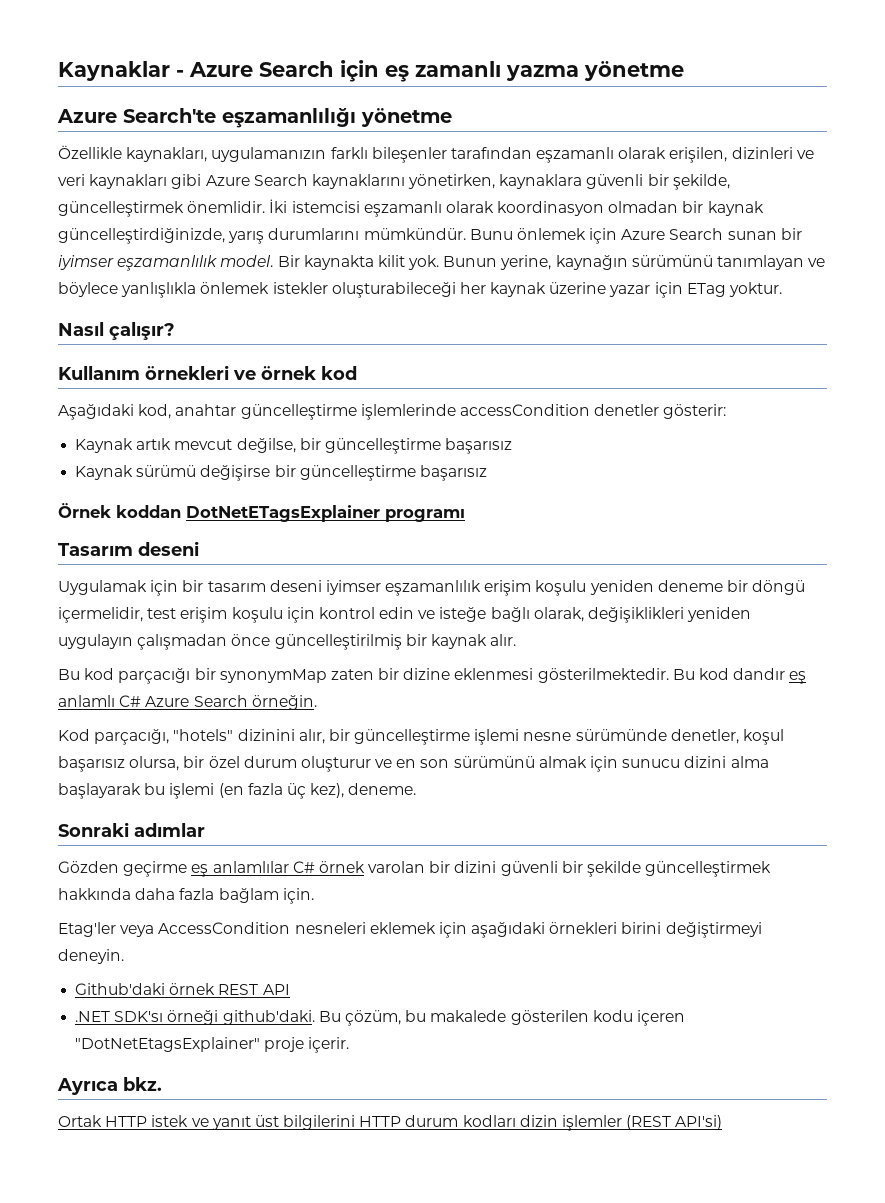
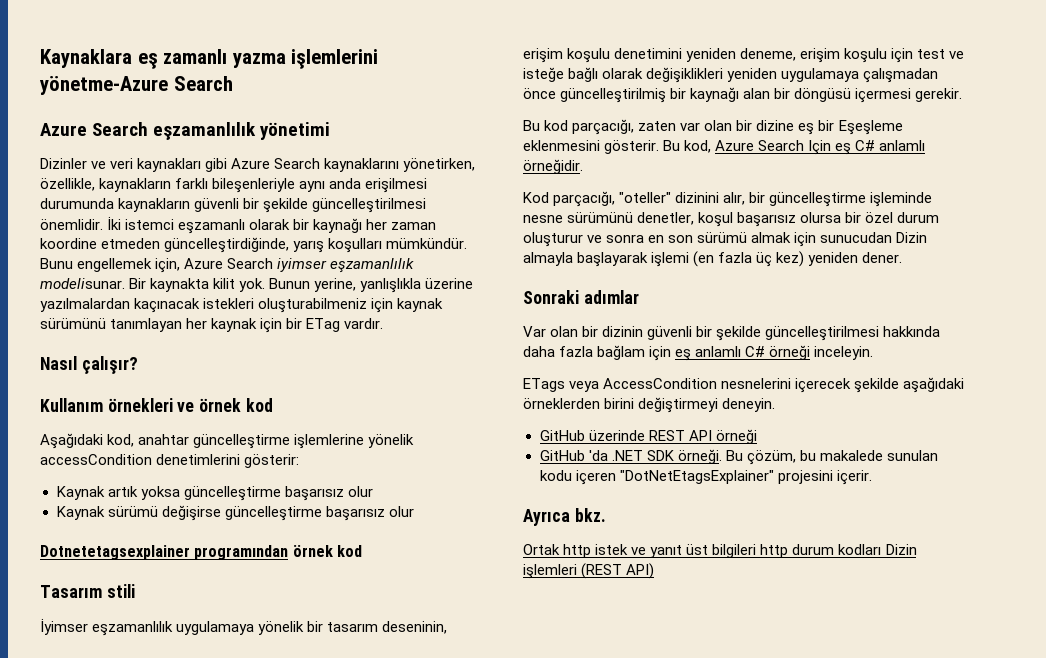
- Kaynaklar - Azure Search için eş zamanlı yazma yönetme
- Azure Search'te eşzamanlılığı yönetme
- Özellikle kaynakları, uygulamanızın farklı bileşenler tarafından eşzamanlı olarak erişilen, dizinleri ve veri kaynakları gibi Azure Search kaynaklarını yönetirken, kaynaklara güvenli bir şekilde, güncelleştirmek önemlidir.
+ Kaynaklara eş zamanlı yazma işlemlerini yönetme-Azure Search
+ Azure Search eşzamanlılık yönetimi
+ Dizinler ve veri kaynakları gibi Azure Search kaynaklarını yönetirken, özellikle, kaynakların farklı bileşenleriyle aynı anda erişilmesi durumunda kaynakların güvenli bir şekilde güncelleştirilmesi önemlidir.
- İki istemcisi eşzamanlı olarak koordinasyon olmadan bir kaynak güncelleştirdiğinizde, yarış durumlarını mümkündür. Bunu önlemek için Azure Search sunan bir iyimser eşzamanlılık model.
+ İki istemci eşzamanlı olarak bir kaynağı her zaman koordine etmeden güncelleştirdiğinde, yarış koşulları mümkündür. Bunu engellemek için, Azure Search iyimser eşzamanlılık modelisunar.
- Bunun yerine, kaynağın sürümünü tanımlayan ve böylece yanlışlıkla önlemek istekler oluşturabileceği her kaynak üzerine yazar için ETag yoktur.
+ Bunun yerine, yanlışlıkla üzerine yazılmalardan kaçınacak istekleri oluşturabilmeniz için kaynak sürümünü tanımlayan her kaynak için bir ETag vardır.
- Aşağıdaki kod, anahtar güncelleştirme işlemlerinde accessCondition denetler gösterir:
+ Aşağıdaki kod, anahtar güncelleştirme işlemlerine yönelik accessCondition denetimlerini gösterir:
- Kaynak artık mevcut değilse, bir güncelleştirme başarısız
+ Kaynak artık yoksa güncelleştirme başarısız olur
- Kaynak sürümü değişirse bir güncelleştirme başarısız
- Örnek koddan DotNetETagsExplainer programı
- Tasarım deseni
- Uygulamak için bir tasarım deseni iyimser eşzamanlılık erişim koşulu yeniden deneme bir döngü içermelidir, test erişim koşulu için kontrol edin ve isteğe bağlı olarak, değişiklikleri yeniden uygulayın çalışmadan önce güncelleştirilmiş bir kaynak alır.
- Bu kod parçacığı bir synonymMap zaten bir dizine eklenmesi gösterilmektedir. Bu kod dandır eş anlamlı C# Azure Search örneğin.
+ Kaynak sürümü değişirse güncelleştirme başarısız olur
+ Dotnetetagsexplainer programından örnek kod
+ Tasarım stili
+ İyimser eşzamanlılık uygulamaya yönelik bir tasarım deseninin, erişim koşulu denetimini yeniden deneme, erişim koşulu için test ve isteğe bağlı olarak değişiklikleri yeniden uygulamaya çalışmadan önce güncelleştirilmiş bir kaynağı alan bir döngüsü içermesi gerekir.
+ Bu kod parçacığı, zaten var olan bir dizine eş bir Eşeşleme eklenmesini gösterir. Bu kod, Azure Search Için eş C# anlamlı örneğidir.
- Kod parçacığı, "hotels" dizinini alır, bir güncelleştirme işlemi nesne sürümünde denetler, koşul başarısız olursa, bir özel durum oluşturur ve en son sürümünü almak için sunucu dizini alma başlayarak bu işlemi (en fazla üç kez), deneme.
+ Kod parçacığı, "oteller" dizinini alır, bir güncelleştirme işleminde nesne sürümünü denetler, koşul başarısız olursa bir özel durum oluşturur ve sonra en son sürümü almak için sunucudan Dizin almayla başlayarak işlemi (en fazla üç kez) yeniden dener.
- Gözden geçirme eş anlamlılar C# örnek varolan bir dizini güvenli bir şekilde güncelleştirmek hakkında daha fazla bağlam için.
- Etag'ler veya AccessCondition nesneleri eklemek için aşağıdaki örnekleri birini değiştirmeyi deneyin.
+ Var olan bir dizinin güvenli bir şekilde güncelleştirilmesi hakkında daha fazla bağlam için eş anlamlı C# örneği inceleyin.
+ ETags veya AccessCondition nesnelerini içerecek şekilde aşağıdaki örneklerden birini değiştirmeyi deneyin.
- Github'daki örnek REST API
- .NET SDK'sı örneği github'daki.
+ GitHub üzerinde REST API örneği
+ GitHub 'da .NET SDK örneği.
- Bu çözüm, bu makalede gösterilen kodu içeren "DotNetEtagsExplainer" proje içerir.
+ Bu çözüm, bu makalede sunulan kodu içeren "DotNetEtagsExplainer" projesini içerir.
- Ortak HTTP istek ve yanıt üst bilgilerini HTTP durum kodları dizin işlemler (REST API'si)
+ Ortak http istek ve yanıt üst bilgileri http durum kodları Dizin işlemleri (REST API)

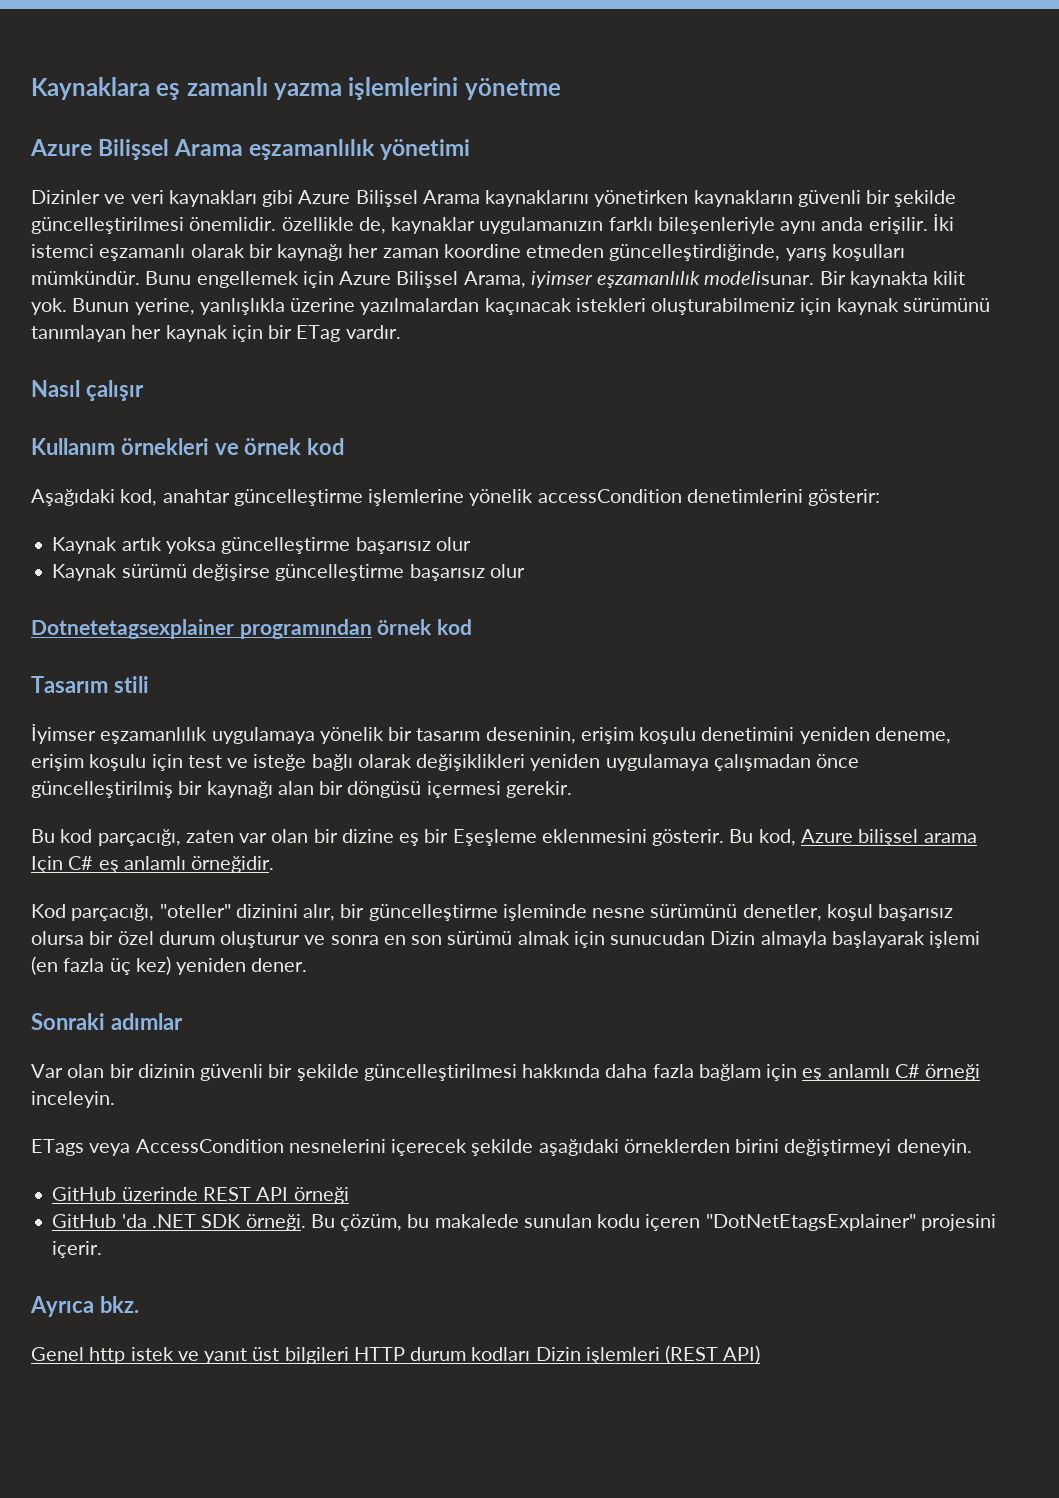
- Kaynaklara eş zamanlı yazma işlemlerini yönetme-Azure Search
- Azure Search eşzamanlılık yönetimi
+ Kaynaklara eş zamanlı yazma işlemlerini yönetme
+ Azure Bilişsel Arama eşzamanlılık yönetimi
- Dizinler ve veri kaynakları gibi Azure Search kaynaklarını yönetirken, özellikle, kaynakların farklı bileşenleriyle aynı anda erişilmesi durumunda kaynakların güvenli bir şekilde güncelleştirilmesi önemlidir.
+ Dizinler ve veri kaynakları gibi Azure Bilişsel Arama kaynaklarını yönetirken kaynakların güvenli bir şekilde güncelleştirilmesi önemlidir. özellikle de, kaynaklar uygulamanızın farklı bileşenleriyle aynı anda erişilir.
- Bunu engellemek için, Azure Search iyimser eşzamanlılık modelisunar.
+ Bunu engellemek için Azure Bilişsel Arama, iyimser eşzamanlılık modelisunar.
- Nasıl çalışır?
+ Nasıl çalışır
- Bu kod, Azure Search Için eş C# anlamlı örneğidir.
+ Bu kod, Azure bilişsel arama Için C# eş anlamlı örneğidir.
- Ortak http istek ve yanıt üst bilgileri http durum kodları Dizin işlemleri (REST API)
+ Genel http istek ve yanıt üst bilgileri HTTP durum kodları Dizin işlemleri (REST API)

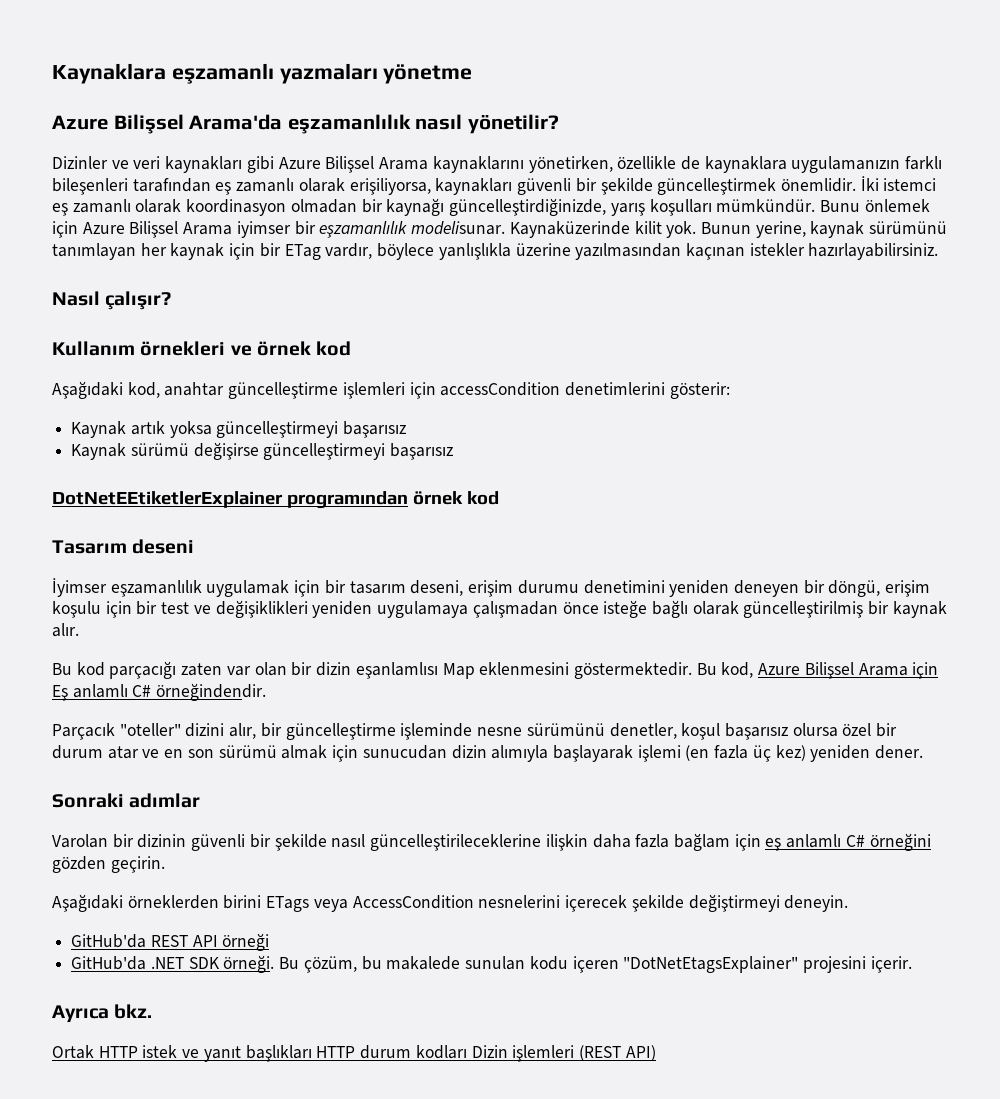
- Kaynaklara eş zamanlı yazma işlemlerini yönetme
+ Kaynaklara eşzamanlı yazmaları yönetme
- Azure Bilişsel Arama eşzamanlılık yönetimi
+ Azure Bilişsel Arama'da eşzamanlılık nasıl yönetilir?
- Dizinler ve veri kaynakları gibi Azure Bilişsel Arama kaynaklarını yönetirken kaynakların güvenli bir şekilde güncelleştirilmesi önemlidir. özellikle de, kaynaklar uygulamanızın farklı bileşenleriyle aynı anda erişilir. İki istemci eşzamanlı olarak bir kaynağı her zaman koordine etmeden güncelleştirdiğinde, yarış koşulları mümkündür.
+ Dizinler ve veri kaynakları gibi Azure Bilişsel Arama kaynaklarını yönetirken, özellikle de kaynaklara uygulamanızın farklı bileşenleri tarafından eş zamanlı olarak erişiliyorsa, kaynakları güvenli bir şekilde güncelleştirmek önemlidir. İki istemci eş zamanlı olarak koordinasyon olmadan bir kaynağı güncelleştirdiğinizde, yarış koşulları mümkündür.
- Bunu engellemek için Azure Bilişsel Arama, iyimser eşzamanlılık modelisunar. Bir kaynakta kilit yok. Bunun yerine, yanlışlıkla üzerine yazılmalardan kaçınacak istekleri oluşturabilmeniz için kaynak sürümünü tanımlayan her kaynak için bir ETag vardır.
+ Bunu önlemek için Azure Bilişsel Arama iyimser bir eşzamanlılık modelisunar. Kaynaküzerinde kilit yok. Bunun yerine, kaynak sürümünü tanımlayan her kaynak için bir ETag vardır, böylece yanlışlıkla üzerine yazılmasından kaçınan istekler hazırlayabilirsiniz.
- Nasıl çalışır
+ Nasıl çalışır?
- Aşağıdaki kod, anahtar güncelleştirme işlemlerine yönelik accessCondition denetimlerini gösterir:
+ Aşağıdaki kod, anahtar güncelleştirme işlemleri için accessCondition denetimlerini gösterir:
- Kaynak artık yoksa güncelleştirme başarısız olur
+ Kaynak artık yoksa güncelleştirmeyi başarısız
- Kaynak sürümü değişirse güncelleştirme başarısız olur
- Dotnetetagsexplainer programından örnek kod
+ Kaynak sürümü değişirse güncelleştirmeyi başarısız
+ DotNetEEtiketlerExplainer programından örnek kod
- Tasarım stili
+ Tasarım deseni
- İyimser eşzamanlılık uygulamaya yönelik bir tasarım deseninin, erişim koşulu denetimini yeniden deneme, erişim koşulu için test ve isteğe bağlı olarak değişiklikleri yeniden uygulamaya çalışmadan önce güncelleştirilmiş bir kaynağı alan bir döngüsü içermesi gerekir.
+ İyimser eşzamanlılık uygulamak için bir tasarım deseni, erişim durumu denetimini yeniden deneyen bir döngü, erişim koşulu için bir test ve değişiklikleri yeniden uygulamaya çalışmadan önce isteğe bağlı olarak güncelleştirilmiş bir kaynak alır.
- Bu kod parçacığı, zaten var olan bir dizine eş bir Eşeşleme eklenmesini gösterir. Bu kod, Azure bilişsel arama Için C# eş anlamlı örneğidir.
- Kod parçacığı, "oteller" dizinini alır, bir güncelleştirme işleminde nesne sürümünü denetler, koşul başarısız olursa bir özel durum oluşturur ve sonra en son sürümü almak için sunucudan Dizin almayla başlayarak işlemi (en fazla üç kez) yeniden dener.
+ Bu kod parçacığı zaten var olan bir dizin eşanlamlısı Map eklenmesini göstermektedir. Bu kod, Azure Bilişsel Arama için Eş anlamlı C# örneğindendir.
+ Parçacık "oteller" dizini alır, bir güncelleştirme işleminde nesne sürümünü denetler, koşul başarısız olursa özel bir durum atar ve en son sürümü almak için sunucudan dizin alımıyla başlayarak işlemi (en fazla üç kez) yeniden dener.
- Var olan bir dizinin güvenli bir şekilde güncelleştirilmesi hakkında daha fazla bağlam için eş anlamlı C# örneği inceleyin.
- ETags veya AccessCondition nesnelerini içerecek şekilde aşağıdaki örneklerden birini değiştirmeyi deneyin.
+ Varolan bir dizinin güvenli bir şekilde nasıl güncelleştirileceklerine ilişkin daha fazla bağlam için eş anlamlı C# örneğini gözden geçirin.
+ Aşağıdaki örneklerden birini ETags veya AccessCondition nesnelerini içerecek şekilde değiştirmeyi deneyin.
- GitHub üzerinde REST API örneği
+ GitHub'da REST API örneği
- GitHub 'da .NET SDK örneği.
+ GitHub'da .NET SDK örneği.
- Genel http istek ve yanıt üst bilgileri HTTP durum kodları Dizin işlemleri (REST API)
+ Ortak HTTP istek ve yanıt başlıkları HTTP durum kodları Dizin işlemleri (REST API)

